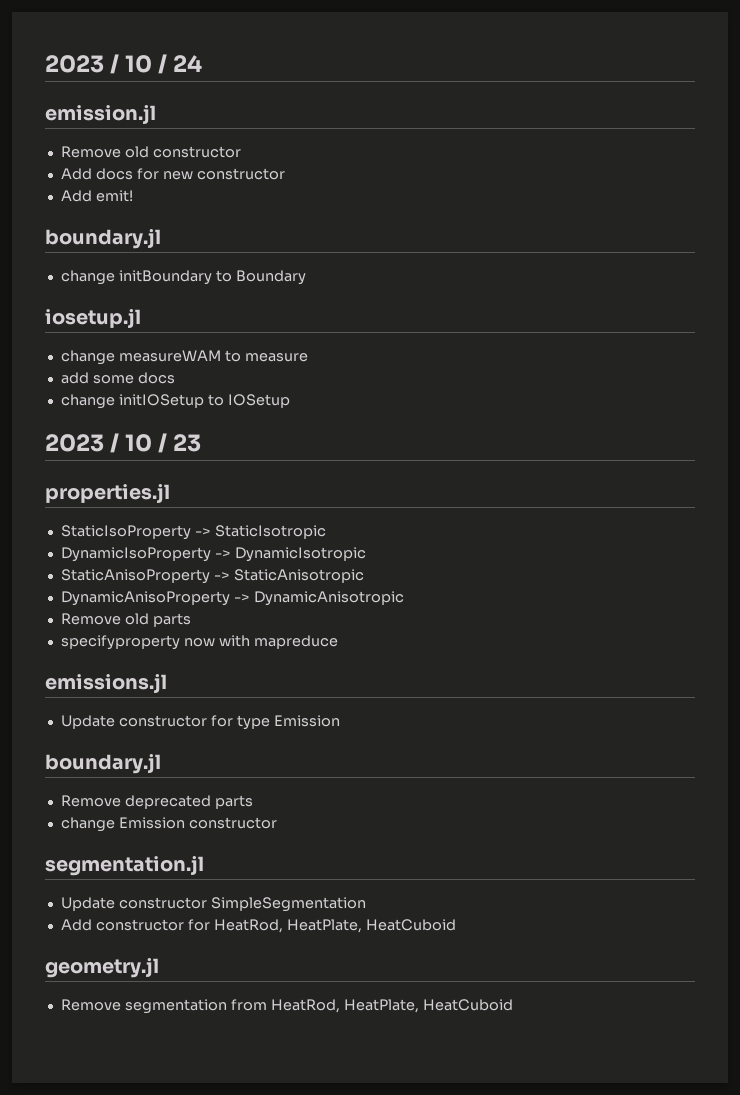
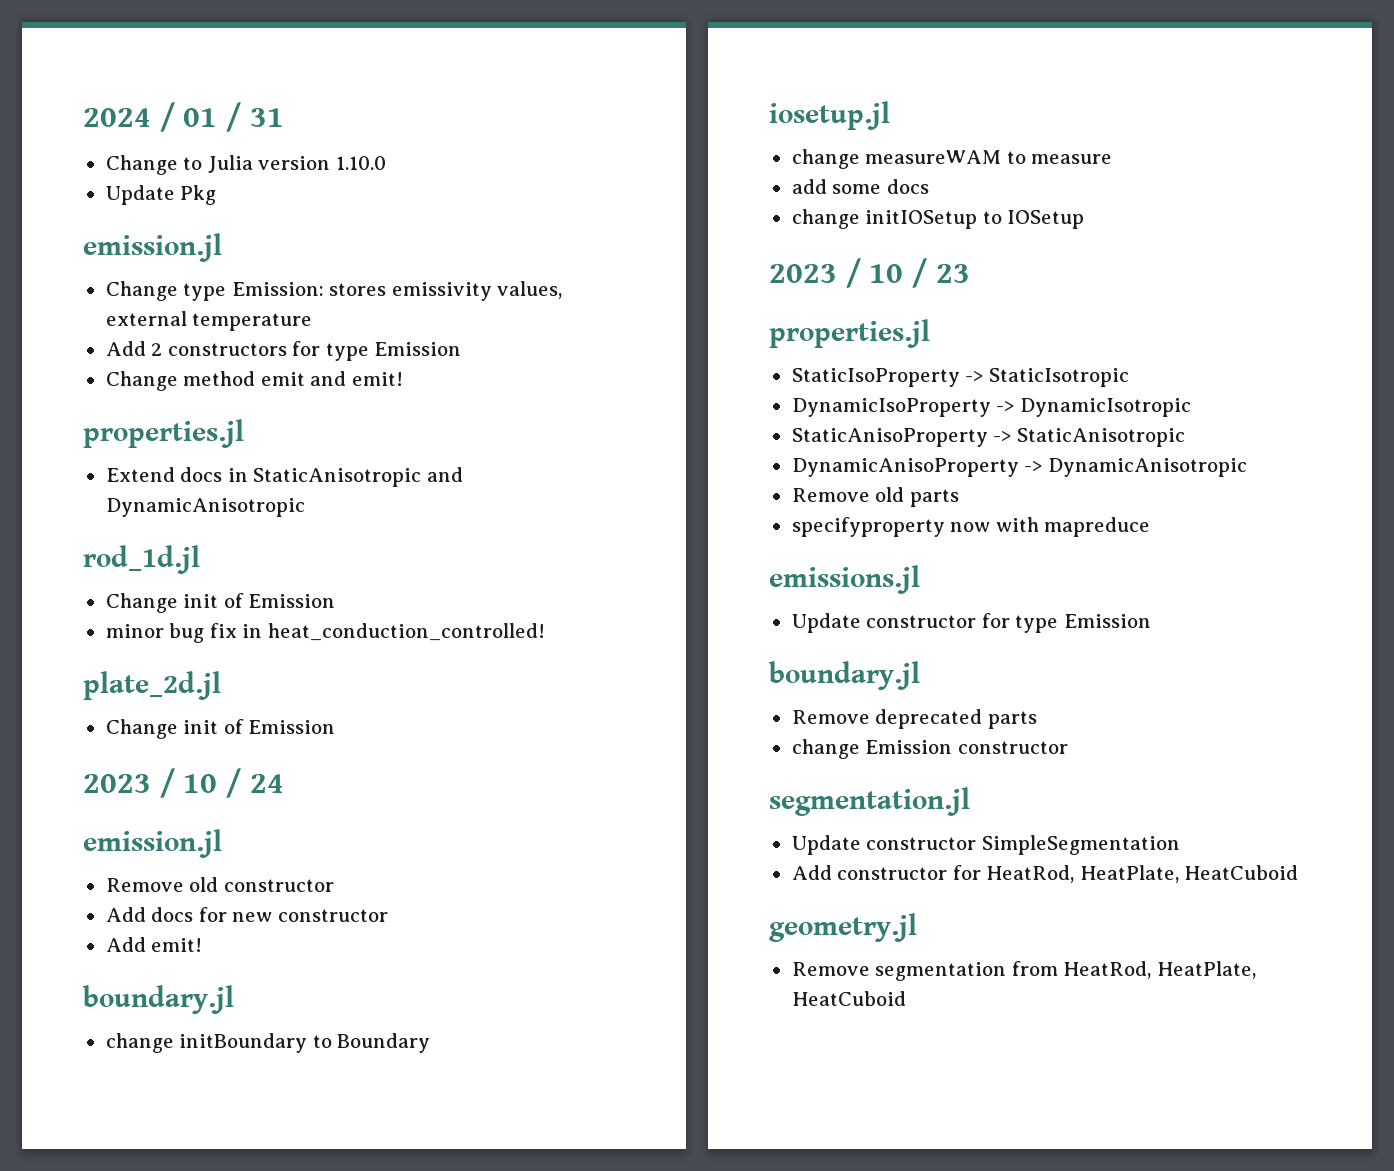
+ 2024 / 01 / 31
+ Change to Julia version 1.10.0
+ Update Pkg
+ emission.jl
+ Change type Emission: stores emissivity values, external temperature
+ Add 2 constructors for type Emission
+ Change method emit and emit!
+ properties.jl
+ Extend docs in StaticAnisotropic and DynamicAnisotropic
+ rod_1d.jl
+ Change init of Emission
+ minor bug fix in heat_conduction_controlled!
+ plate_2d.jl
+ Change init of Emission

